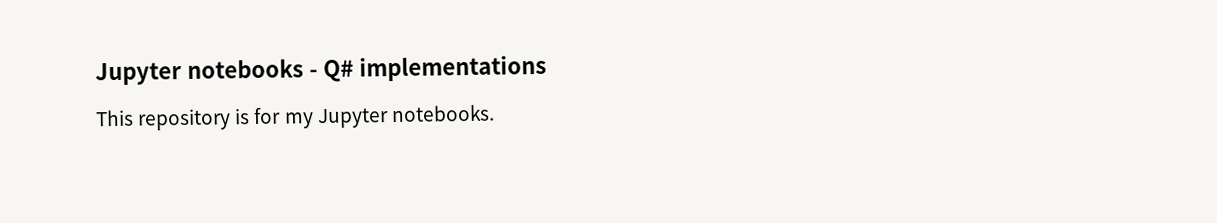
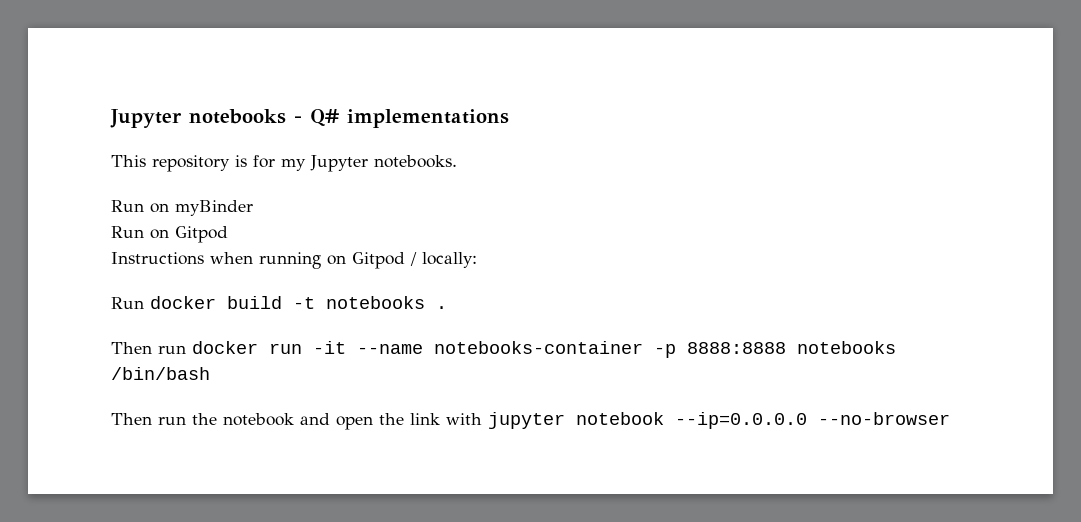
+ Run on myBinder
+ Run on Gitpod
+ Instructions when running on Gitpod / locally:
+ Run docker build -t notebooks .
+ Then run docker run -it --name notebooks-container -p 8888:8888 notebooks /bin/bash
+ Then run the notebook and open the link with jupyter notebook --ip=0.0.0.0 --no-browser

